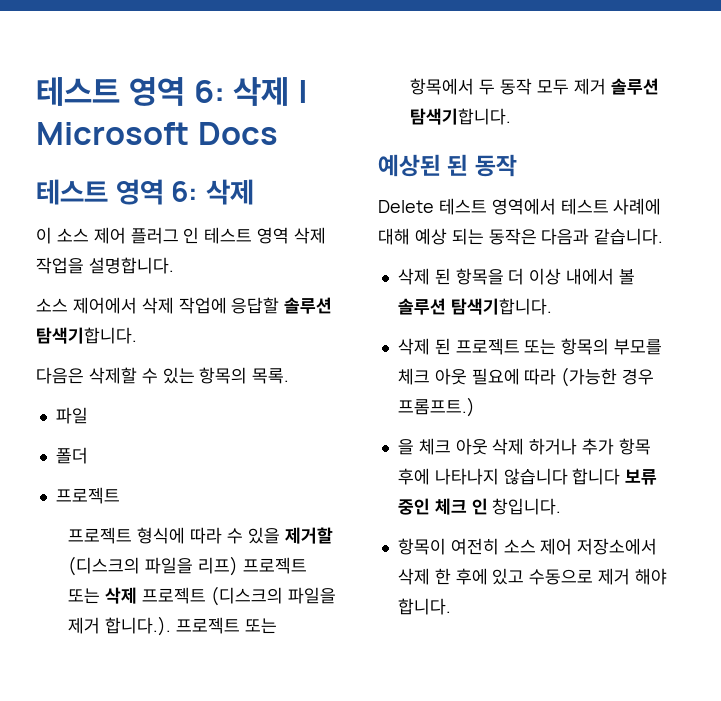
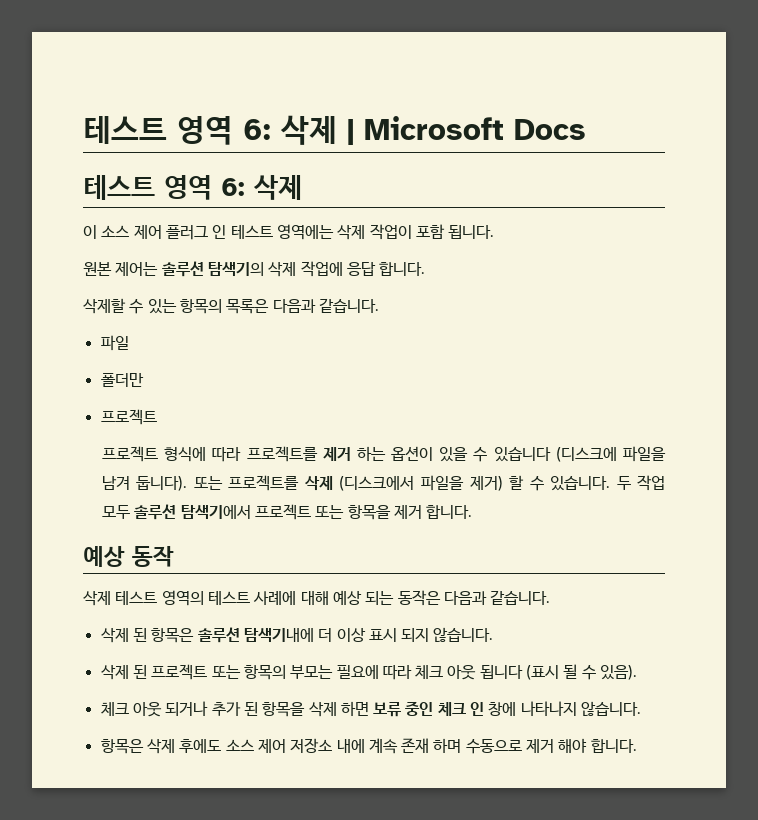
- 이 소스 제어 플러그 인 테스트 영역 삭제 작업을 설명합니다.
- 소스 제어에서 삭제 작업에 응답할 솔루션 탐색기합니다.
- 다음은 삭제할 수 있는 항목의 목록.
+ 이 소스 제어 플러그 인 테스트 영역에는 삭제 작업이 포함 됩니다.
+ 원본 제어는 솔루션 탐색기의 삭제 작업에 응답 합니다.
+ 삭제할 수 있는 항목의 목록은 다음과 같습니다.
- 폴더
+ 폴더만
- 프로젝트 형식에 따라 수 있을 제거할 (디스크의 파일을 리프) 프로젝트 또는 삭제 프로젝트 (디스크의 파일을 제거 합니다.). 프로젝트 또는 항목에서 두 동작 모두 제거 솔루션 탐색기합니다.
- 예상된 된 동작
- Delete 테스트 영역에서 테스트 사례에 대해 예상 되는 동작은 다음과 같습니다.
+ 프로젝트 형식에 따라 프로젝트를 제거 하는 옵션이 있을 수 있습니다 (디스크에 파일을 남겨 둡니다). 또는 프로젝트를 삭제 (디스크에서 파일을 제거) 할 수 있습니다. 두 작업 모두 솔루션 탐색기에서 프로젝트 또는 항목을 제거 합니다.
+ 예상 동작
+ 삭제 테스트 영역의 테스트 사례에 대해 예상 되는 동작은 다음과 같습니다.
- 삭제 된 항목을 더 이상 내에서 볼 솔루션 탐색기합니다.
+ 삭제 된 항목은 솔루션 탐색기내에 더 이상 표시 되지 않습니다.
- 삭제 된 프로젝트 또는 항목의 부모를 체크 아웃 필요에 따라 (가능한 경우 프롬프트.)
- 을 체크 아웃 삭제 하거나 추가 항목 후에 나타나지 않습니다 합니다 보류 중인 체크 인 창입니다.
- 항목이 여전히 소스 제어 저장소에서 삭제 한 후에 있고 수동으로 제거 해야 합니다.
+ 삭제 된 프로젝트 또는 항목의 부모는 필요에 따라 체크 아웃 됩니다 (표시 될 수 있음).
+ 체크 아웃 되거나 추가 된 항목을 삭제 하면 보류 중인 체크 인 창에 나타나지 않습니다.
+ 항목은 삭제 후에도 소스 제어 저장소 내에 계속 존재 하며 수동으로 제거 해야 합니다.

